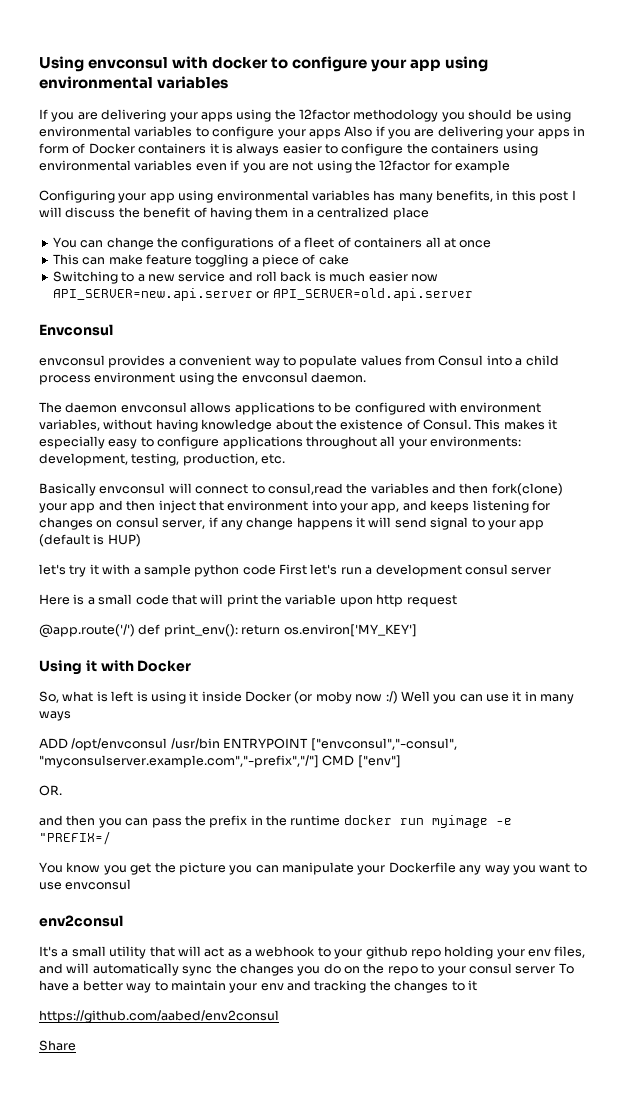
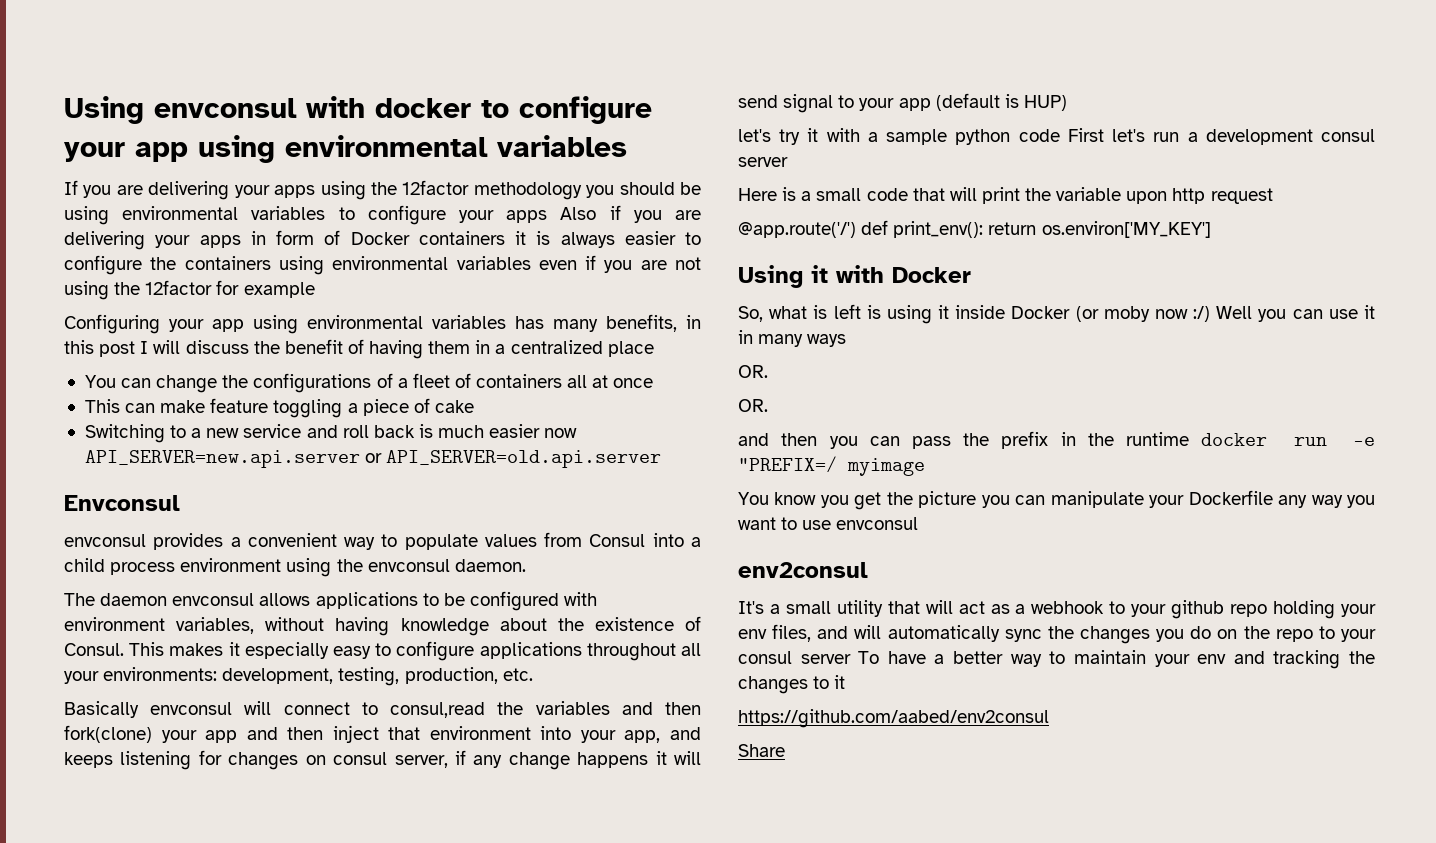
  So, what is left is using it inside Docker (or moby now :/) Well you can use it in many ways
- ADD /opt/envconsul /usr/bin ENTRYPOINT ["envconsul","-consul", "myconsulserver.example.com","-prefix","/"] CMD ["env"]
+ OR.
- and then you can pass the prefix in the runtime docker run myimage -e "PREFIX=/
+ and then you can pass the prefix in the runtime docker run -e "PREFIX=/ myimage

